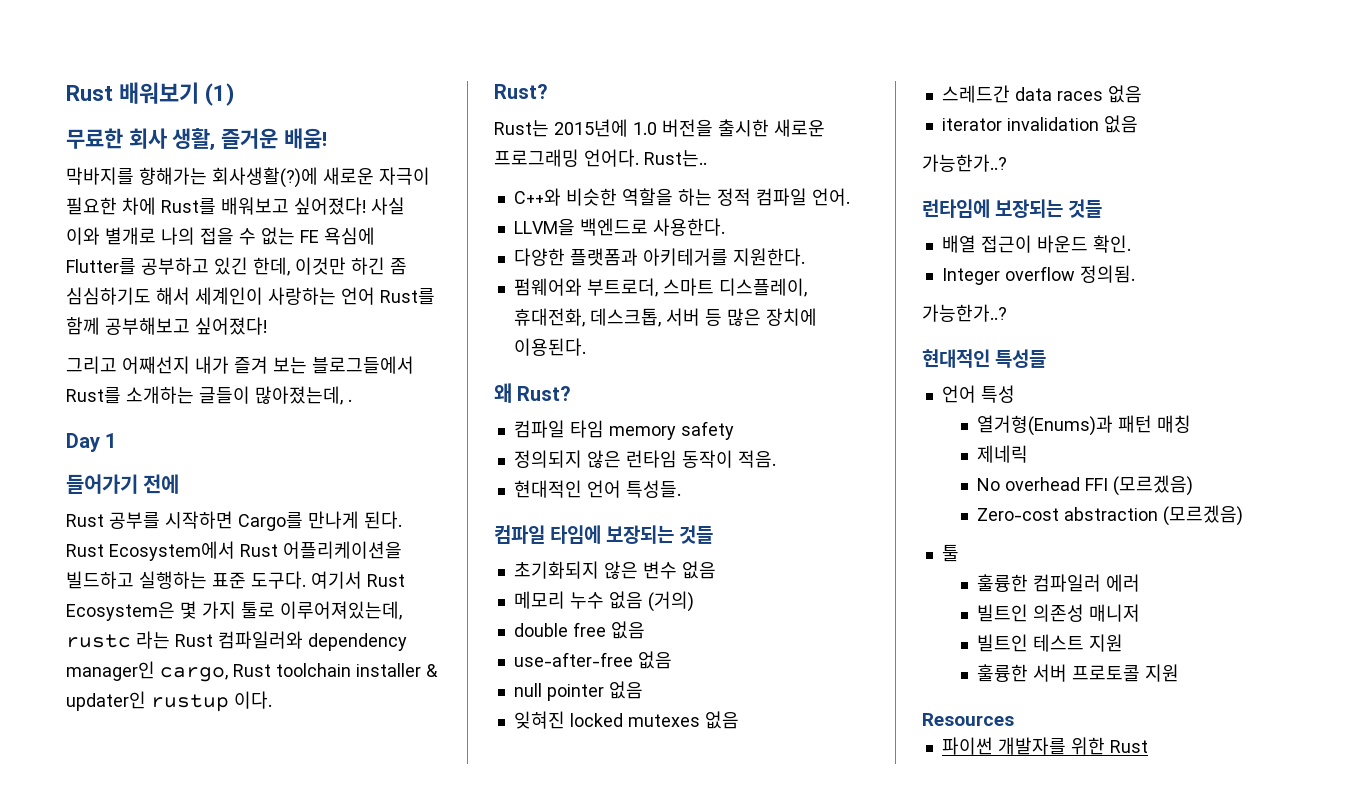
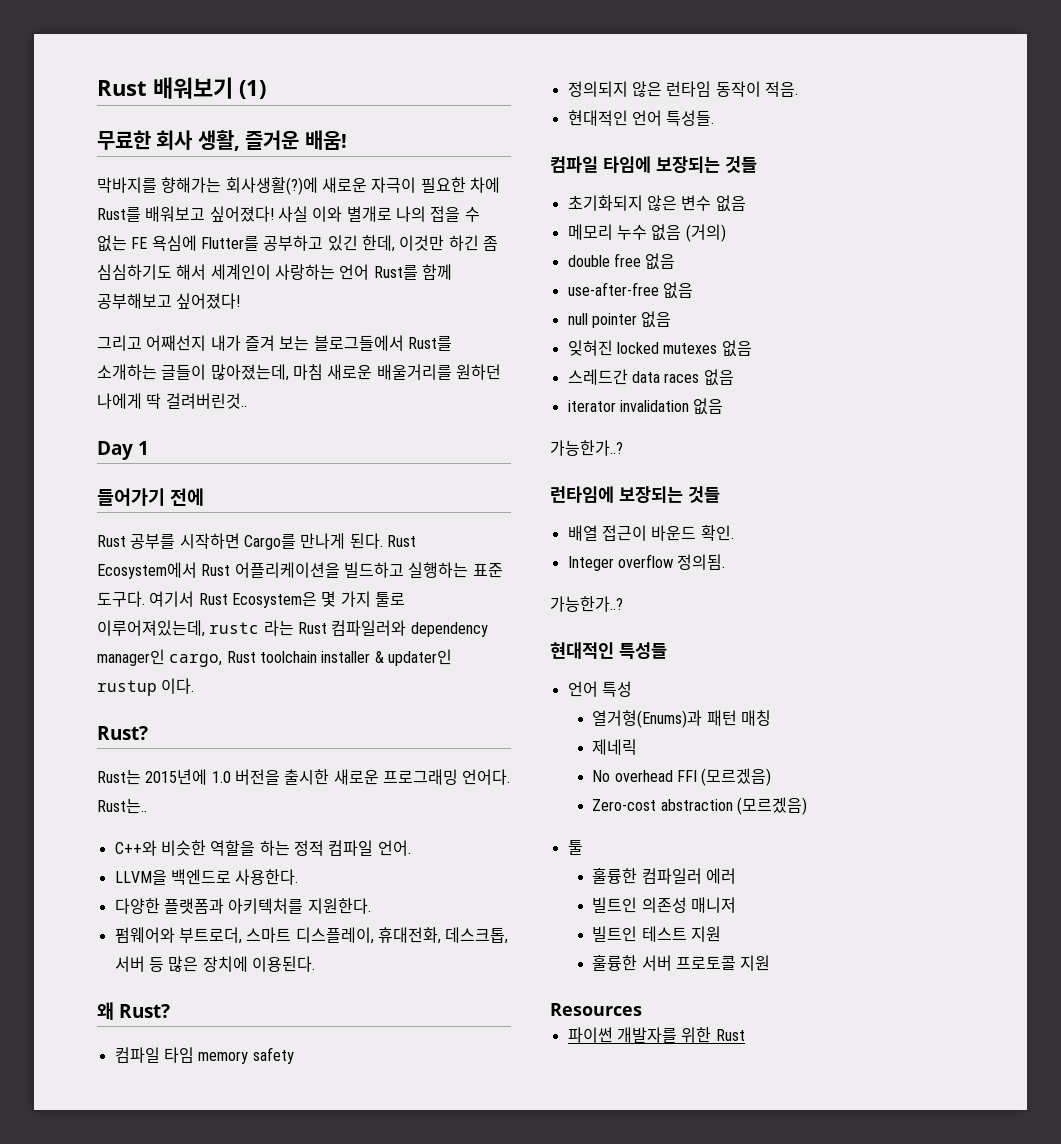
- 그리고 어째선지 내가 즐겨 보는 블로그들에서 Rust를 소개하는 글들이 많아졌는데, .
+ 그리고 어째선지 내가 즐겨 보는 블로그들에서 Rust를 소개하는 글들이 많아졌는데, 마침 새로운 배울거리를 원하던 나에게 딱 걸려버린것..
- 다양한 플랫폼과 아키테거를 지원한다.
+ 다양한 플랫폼과 아키텍처를 지원한다.

